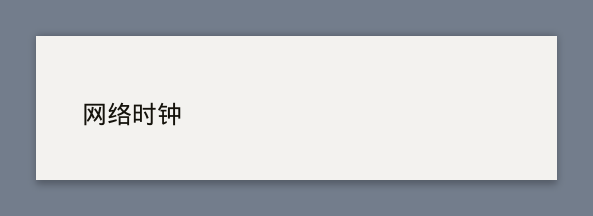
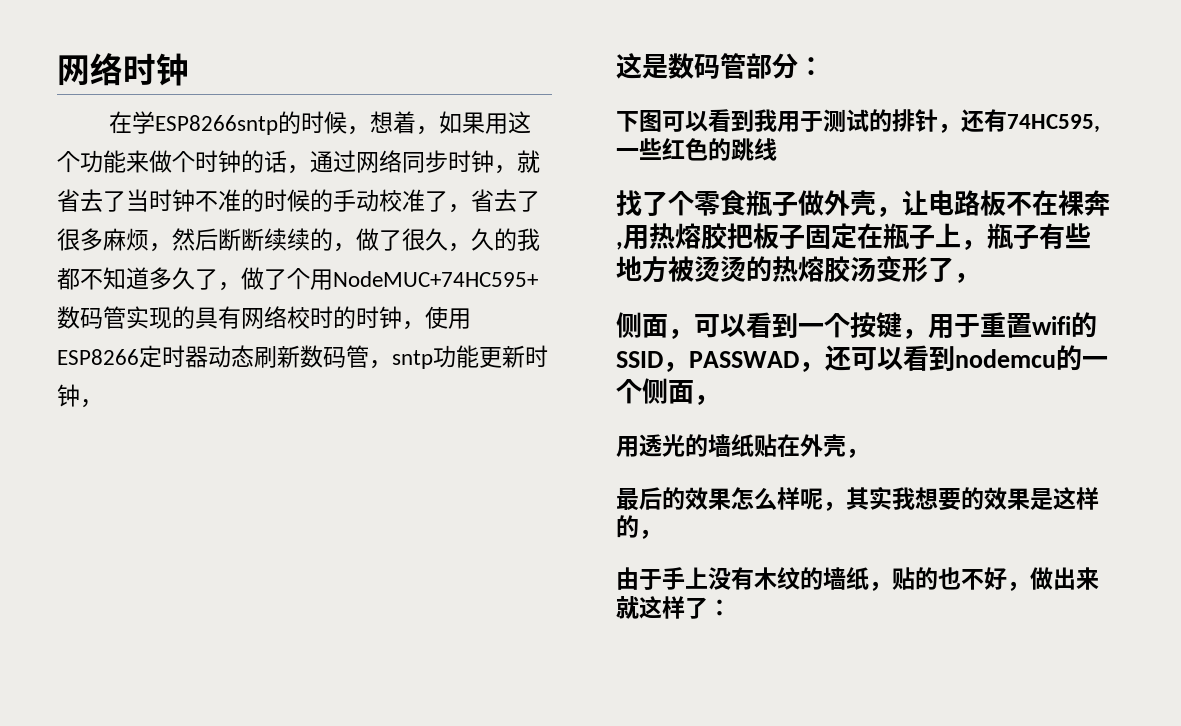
+ 在学ESP8266sntp的时候，想着，如果用这个功能来做个时钟的话，通过网络同步时钟，就省去了当时钟不准的时候的手动校准了，省去了很多麻烦，然后断断续续的，做了很久，久的我都不知道多久了，做了个用NodeMUC+74HC595+数码管实现的具有网络校时的时钟，使用ESP8266定时器动态刷新数码管，sntp功能更新时钟，
+ 这是数码管部分：
+ 下图可以看到我用于测试的排针，还有74HC595,一些红色的跳线
+ 找了个零食瓶子做外壳，让电路板不在裸奔,用热熔胶把板子固定在瓶子上，瓶子有些地方被烫烫的热熔胶汤变形了，
+ 侧面，可以看到一个按键，用于重置wifi的SSID，PASSWAD，还可以看到nodemcu的一个侧面，
+ 用透光的墙纸贴在外壳，
+ 最后的效果怎么样呢，其实我想要的效果是这样的，
+ 由于手上没有木纹的墙纸，贴的也不好，做出来就这样了：

